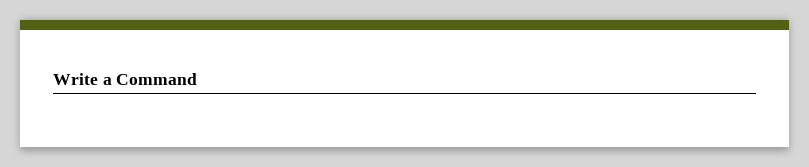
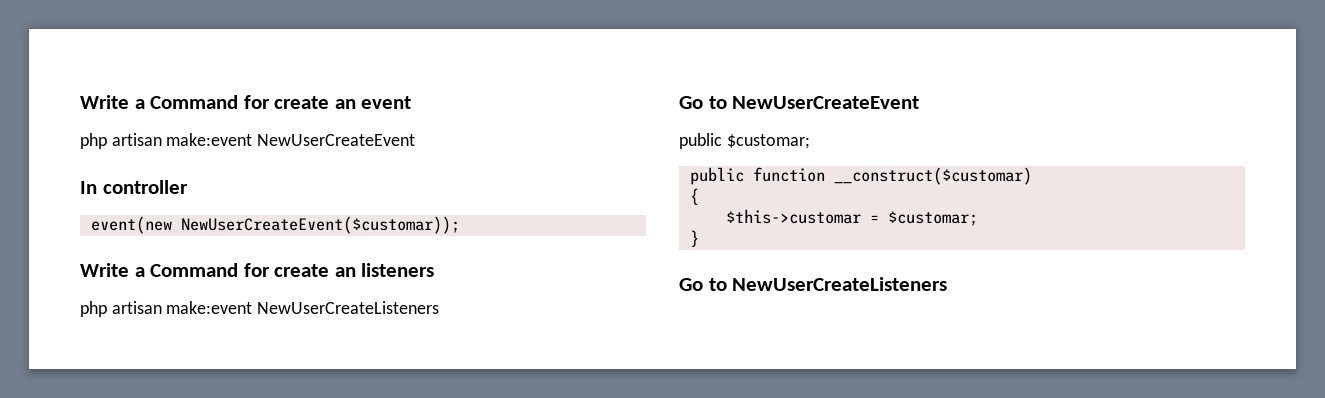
- Write a Command
+ Write a Command for create an event
+ php artisan make:event NewUserCreateEvent
+ In controller
+ event(new NewUserCreateEvent($customar));
+ Write a Command for create an listeners
+ php artisan make:event NewUserCreateListeners
+ Go to NewUserCreateEvent
+ public $customar;
+ public function __construct($customar)
+ {
+ $this->customar = $customar;
+ }
+ Go to NewUserCreateListeners

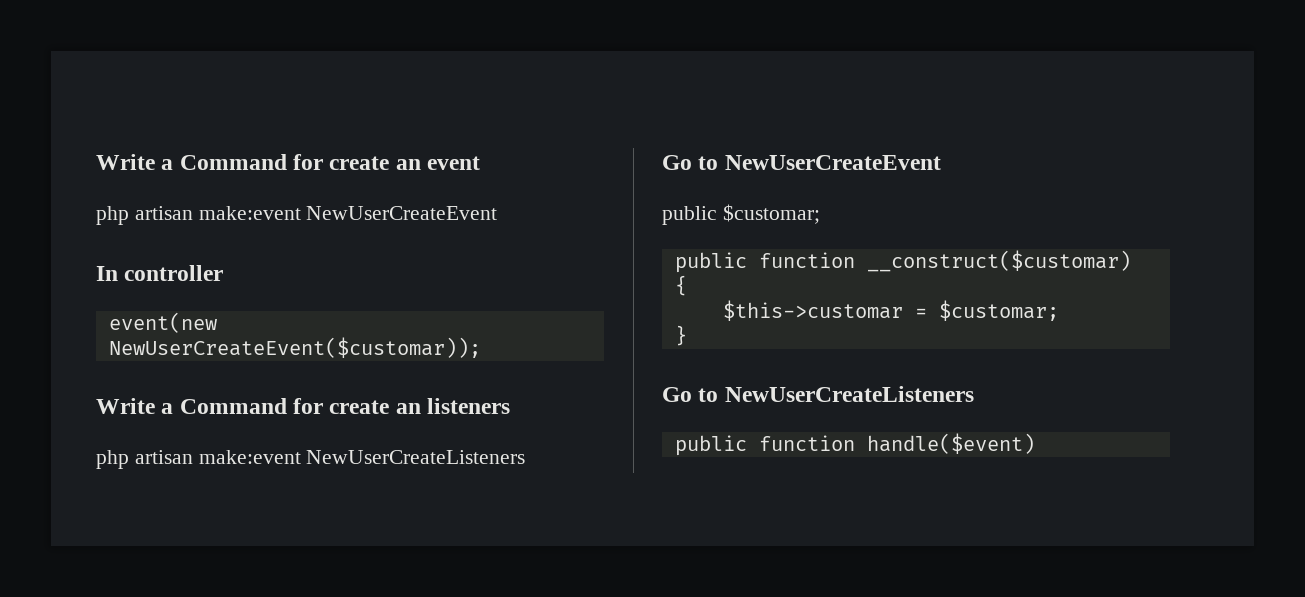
+ public function handle($event)

